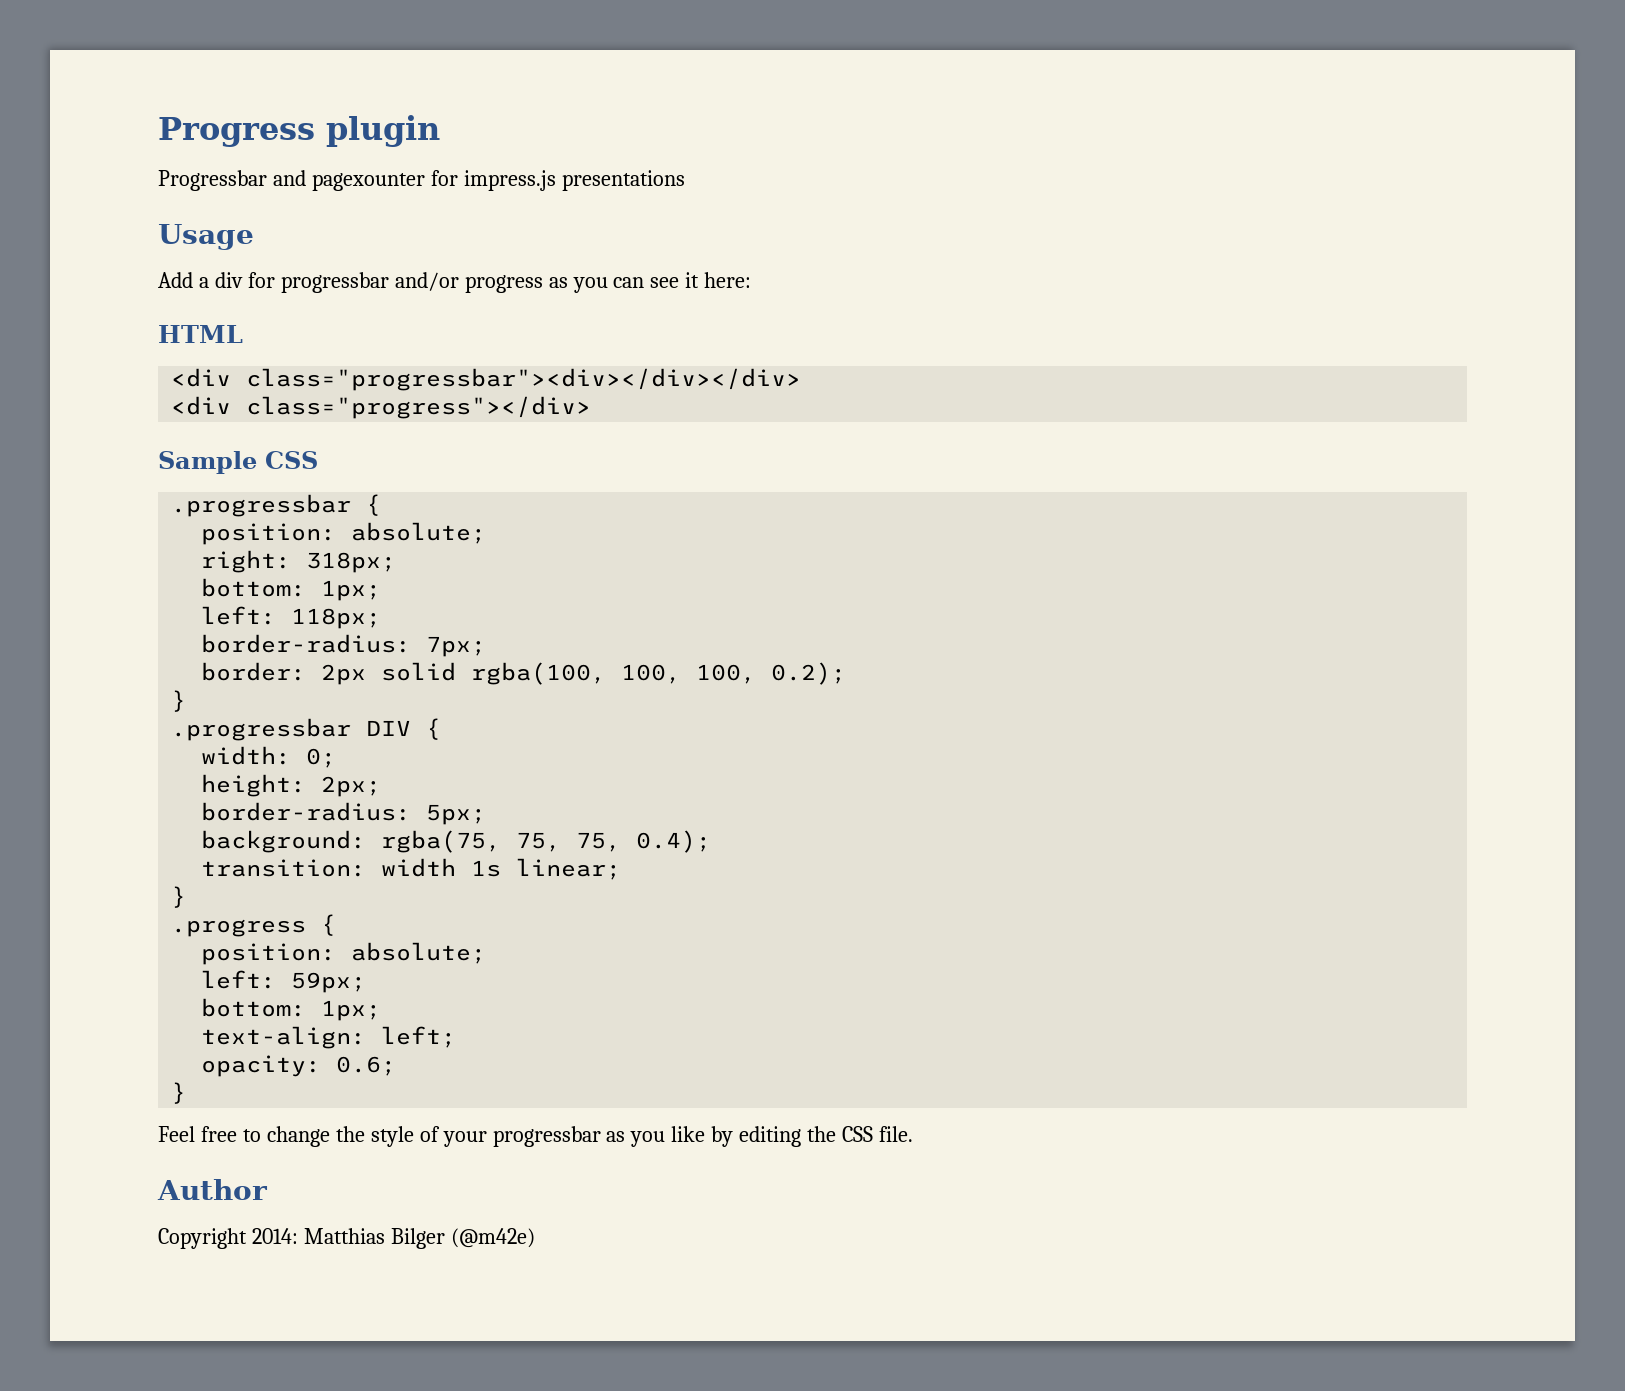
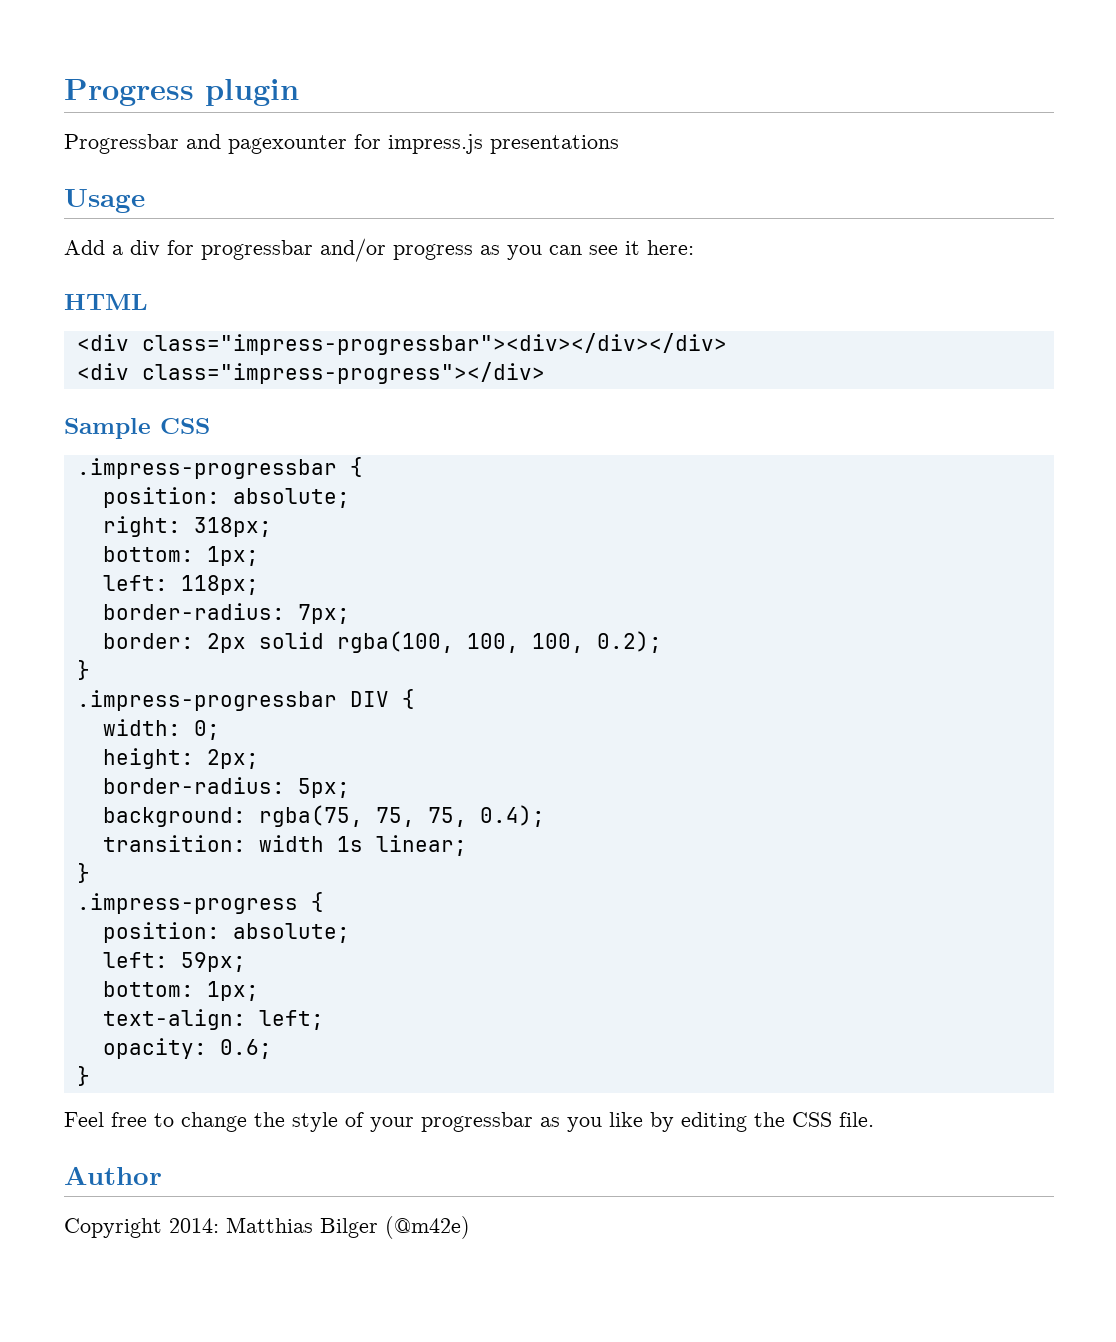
- <div class="progressbar"><div></div></div>
- <div class="progress"></div>
+ <div class="impress-progressbar"><div></div></div>
+ <div class="impress-progress"></div>
- .progressbar {
+ .impress-progressbar {
- .progressbar DIV {
+ .impress-progressbar DIV {
- .progress {
+ .impress-progress {

